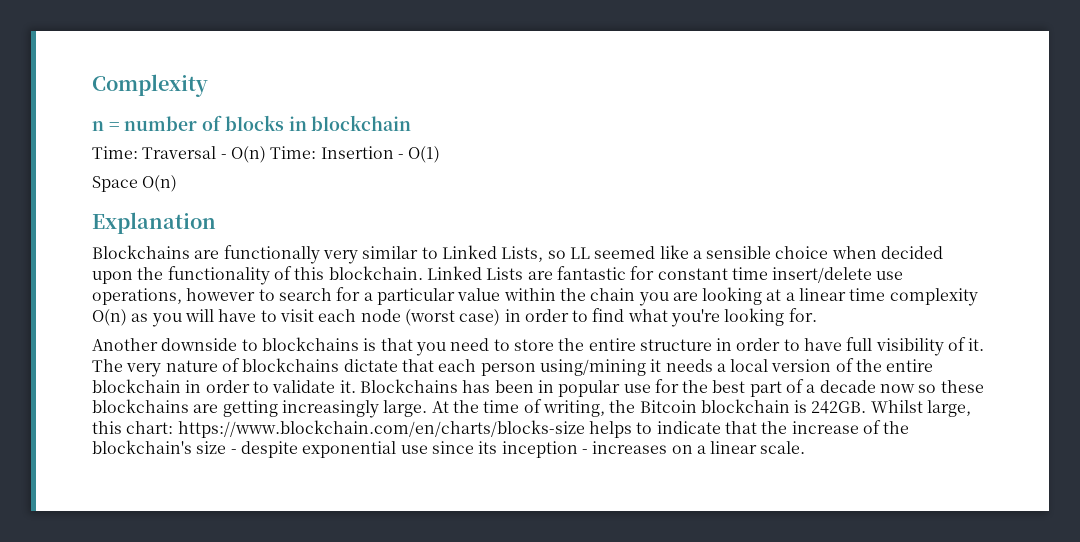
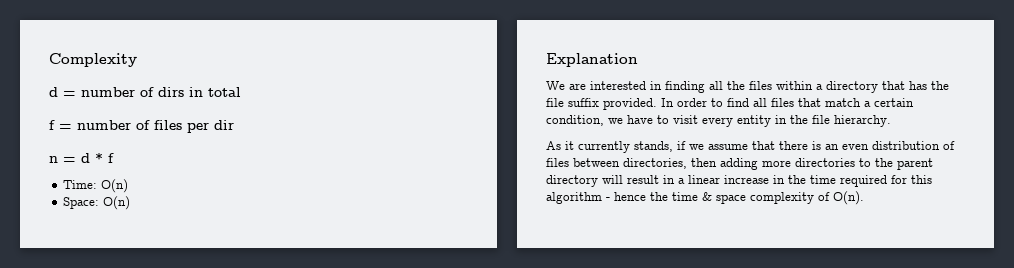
- n = number of blocks in blockchain
- Time: Traversal - O(n) Time: Insertion - O(1)
- Space O(n)
+ d = number of dirs in total
+ f = number of files per dir
+ n = d * f
+ Time: O(n)
+ Space: O(n)
  Explanation
- Blockchains are functionally very similar to Linked Lists, so LL seemed like a sensible choice when decided upon the functionality of this blockchain. Linked Lists are fantastic for constant time insert/delete use operations, however to search for a particular value within the chain you are looking at a linear time complexity O(n) as you will have to visit each node (worst case) in order to find what you're looking for.
- Another downside to blockchains is that you need to store the entire structure in order to have full visibility of it. The very nature of blockchains dictate that each person using/mining it needs a local version of the entire blockchain in order to validate it. Blockchains has been in popular use for the best part of a decade now so these blockchains are getting increasingly large. At the time of writing, the Bitcoin blockchain is 242GB. Whilst large, this chart: https://www.blockchain.com/en/charts/blocks-size helps to indicate that the increase of the blockchain's size - despite exponential use since its inception - increases on a linear scale.
+ We are interested in finding all the files within a directory that has the file suffix provided. In order to find all files that match a certain condition, we have to visit every entity in the file hierarchy.
+ As it currently stands, if we assume that there is an even distribution of files between directories, then adding more directories to the parent directory will result in a linear increase in the time required for this algorithm - hence the time & space complexity of O(n).

